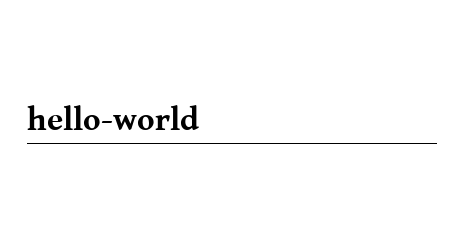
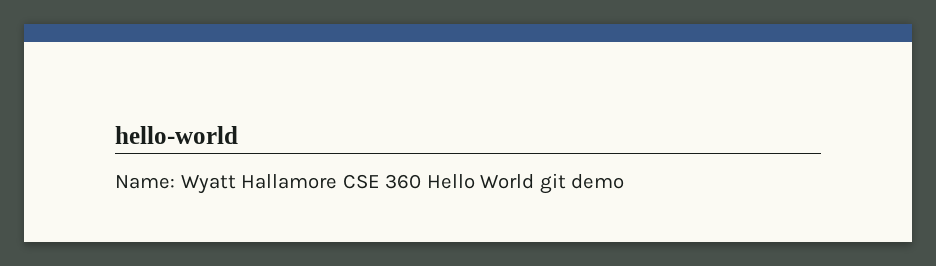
+ Name: Wyatt Hallamore CSE 360 Hello World git demo

